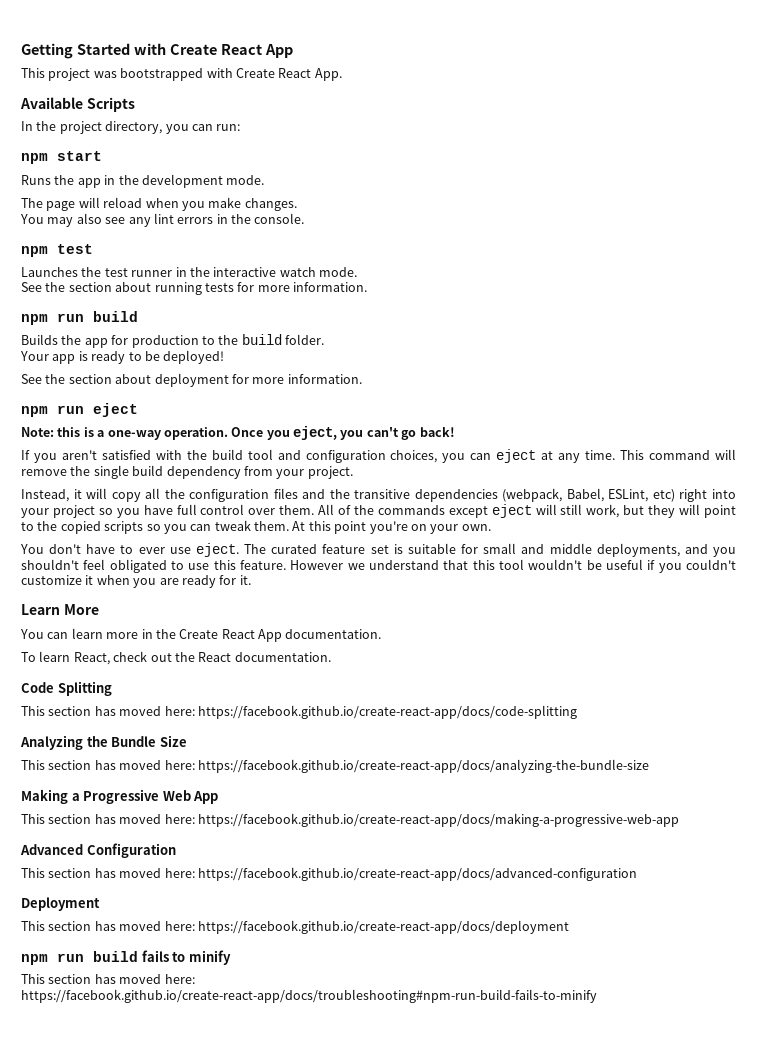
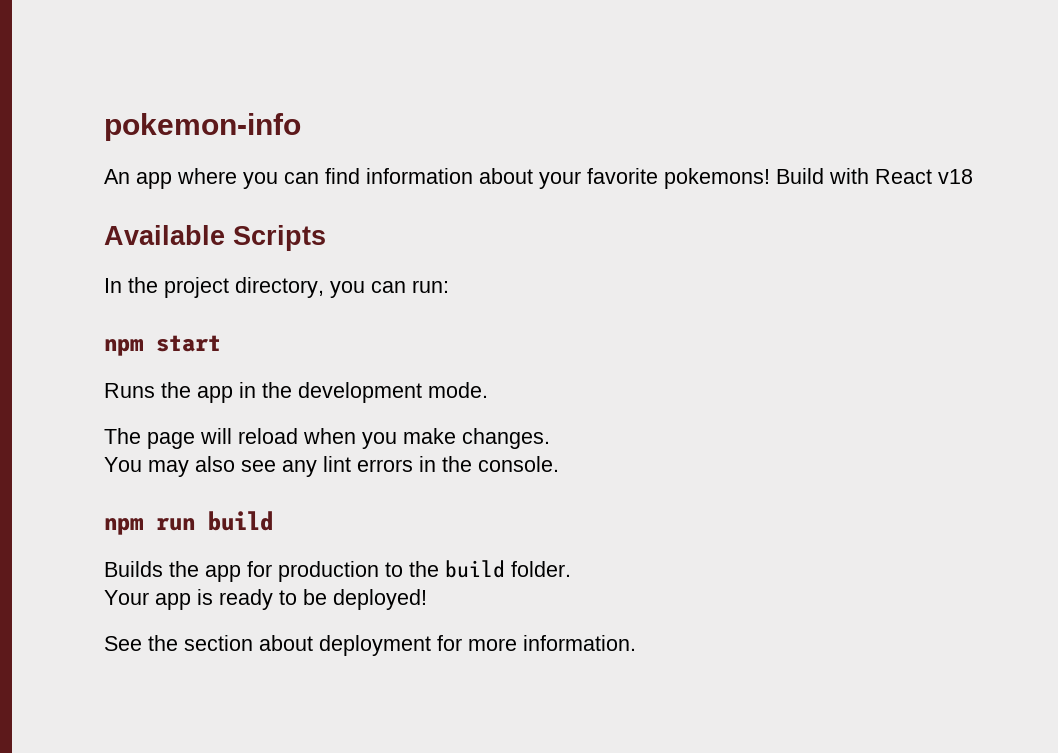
- Getting Started with Create React App
- This project was bootstrapped with Create React App.
+ pokemon-info
+ An app where you can find information about your favorite pokemons! Build with React v18
- npm test
- Launches the test runner in the interactive watch mode.
- See the section about running tests for more information.
- npm run eject
- Note: this is a one-way operation. Once you eject, you can't go back!
- If you aren't satisfied with the build tool and configuration choices, you can eject at any time. This command will remove the single build dependency from your project.
- Instead, it will copy all the configuration files and the transitive dependencies (webpack, Babel, ESLint, etc) right into your project so you have full control over them. All of the commands except eject will still work, but they will point to the copied scripts so you can tweak them. At this point you're on your own.
- You don't have to ever use eject. The curated feature set is suitable for small and middle deployments, and you shouldn't feel obligated to use this feature. However we understand that this tool wouldn't be useful if you couldn't customize it when you are ready for it.
- Learn More
- You can learn more in the Create React App documentation.
- To learn React, check out the React documentation.
- Code Splitting
- This section has moved here: https://facebook.github.io/create-react-app/docs/code-splitting
- Analyzing the Bundle Size
- This section has moved here: https://facebook.github.io/create-react-app/docs/analyzing-the-bundle-size
- Making a Progressive Web App
- This section has moved here: https://facebook.github.io/create-react-app/docs/making-a-progressive-web-app
- Advanced Configuration
- This section has moved here: https://facebook.github.io/create-react-app/docs/advanced-configuration
- Deployment
- This section has moved here: https://facebook.github.io/create-react-app/docs/deployment
- npm run build fails to minify
- This section has moved here: https://facebook.github.io/create-react-app/docs/troubleshooting#npm-run-build-fails-to-minify

